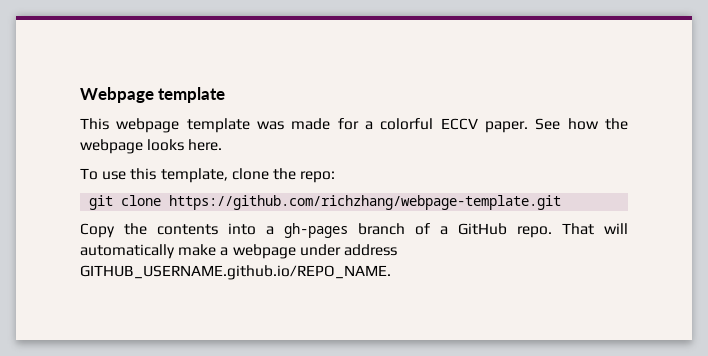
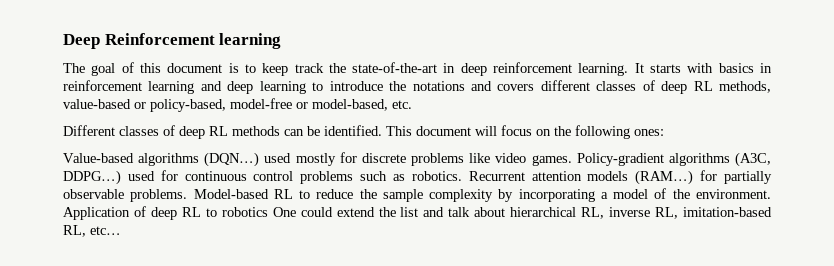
- Webpage template
- This webpage template was made for a colorful ECCV paper. See how the webpage looks here.
- To use this template, clone the repo:
- git clone https://github.com/richzhang/webpage-template.git
- Copy the contents into a gh-pages branch of a GitHub repo. That will automatically make a webpage under address GITHUB_USERNAME.github.io/REPO_NAME.
+ Deep Reinforcement learning
+ The goal of this document is to keep track the state-of-the-art in deep reinforcement learning. It starts with basics in reinforcement learning and deep learning to introduce the notations and covers different classes of deep RL methods, value-based or policy-based, model-free or model-based, etc.
+ Different classes of deep RL methods can be identified. This document will focus on the following ones:
+ Value-based algorithms (DQN…) used mostly for discrete problems like video games. Policy-gradient algorithms (A3C, DDPG…) used for continuous control problems such as robotics. Recurrent attention models (RAM…) for partially observable problems. Model-based RL to reduce the sample complexity by incorporating a model of the environment. Application of deep RL to robotics One could extend the list and talk about hierarchical RL, inverse RL, imitation-based RL, etc…

